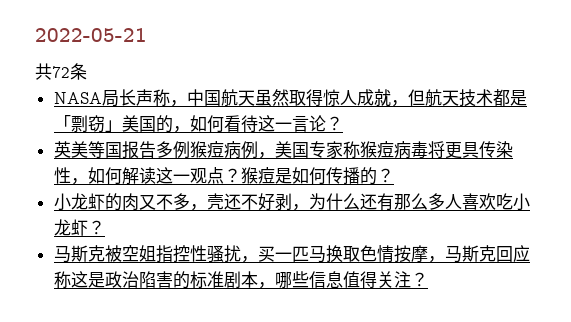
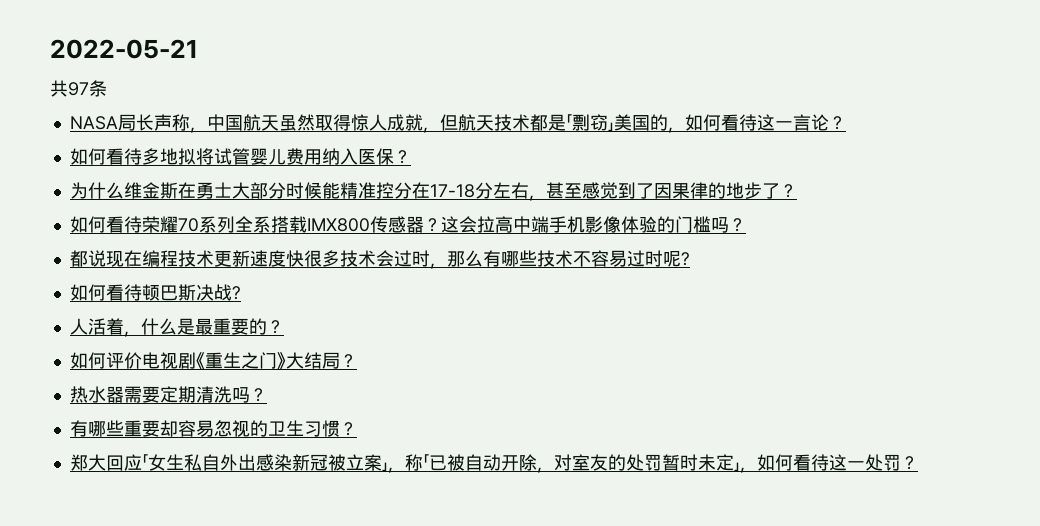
- 共72条
+ 共97条
- 英美等国报告多例猴痘病例，美国专家称猴痘病毒将更具传染性，如何解读这一观点？猴痘是如何传播的？
- 小龙虾的肉又不多，壳还不好剥，为什么还有那么多人喜欢吃小龙虾？
- 马斯克被空姐指控性骚扰，买一匹马换取色情按摩，马斯克回应称这是政治陷害的标准剧本，哪些信息值得关注？
+ 如何看待多地拟将试管婴儿费用纳入医保？
+ 为什么维金斯在勇士大部分时候能精准控分在17-18分左右，甚至感觉到了因果律的地步了？
+ 如何看待荣耀70系列全系搭载IMX800传感器？这会拉高中端手机影像体验的门槛吗？
+ 都说现在编程技术更新速度快很多技术会过时，那么有哪些技术不容易过时呢?
+ 如何看待顿巴斯决战?
+ 人活着，什么是最重要的？
+ 如何评价电视剧《重生之门》大结局？
+ 热水器需要定期清洗吗？
+ 有哪些重要却容易忽视的卫生习惯？
+ 郑大回应「女生私自外出感染新冠被立案」，称「已被自动开除，对室友的处罚暂时未定」，如何看待这一处罚？

